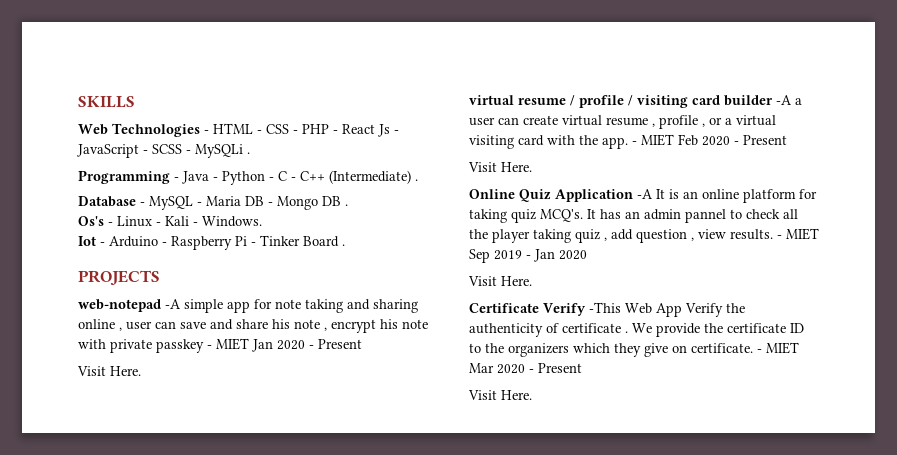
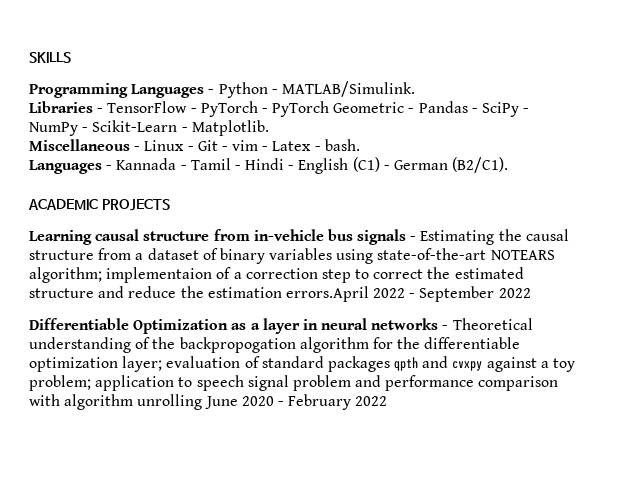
- Web Technologies - HTML - CSS - PHP - React Js - JavaScript - SCSS - MySQLi .
- Programming - Java - Python - C - C++ (Intermediate) .
- Database - MySQL - Maria DB - Mongo DB .
- Os's - Linux - Kali - Windows.
- Iot - Arduino - Raspberry Pi - Tinker Board .
- PROJECTS
- web-notepad -A simple app for note taking and sharing online , user can save and share his note , encrypt his note with private passkey - MIET Jan 2020 - Present
- Visit Here.
- virtual resume / profile / visiting card builder -A a user can create virtual resume , profile , or a virtual visiting card with the app. - MIET Feb 2020 - Present
- Visit Here.
- Online Quiz Application -A It is an online platform for taking quiz MCQ's. It has an admin pannel to check all the player taking quiz , add question , view results. - MIET Sep 2019 - Jan 2020
- Visit Here.
- Certificate Verify -This Web App Verify the authenticity of certificate . We provide the certificate ID to the organizers which they give on certificate. - MIET Mar 2020 - Present
- Visit Here.
+ Programming Languages - Python - MATLAB/Simulink.
+ Libraries - TensorFlow - PyTorch - PyTorch Geometric - Pandas - SciPy - NumPy - Scikit-Learn - Matplotlib.
+ Miscellaneous - Linux - Git - vim - Latex - bash.
+ Languages - Kannada - Tamil - Hindi - English (C1) - German (B2/C1).
+ ACADEMIC PROJECTS
+ Learning causal structure from in-vehicle bus signals - Estimating the causal structure from a dataset of binary variables using state-of-the-art NOTEARS algorithm; implementaion of a correction step to correct the estimated structure and reduce the estimation errors.April 2022 - September 2022
+ Differentiable Optimization as a layer in neural networks - Theoretical understanding of the backpropogation algorithm for the differentiable optimization layer; evaluation of standard packages qpth and cvxpy against a toy problem; application to speech signal problem and performance comparison with algorithm unrolling June 2020 - February 2022

